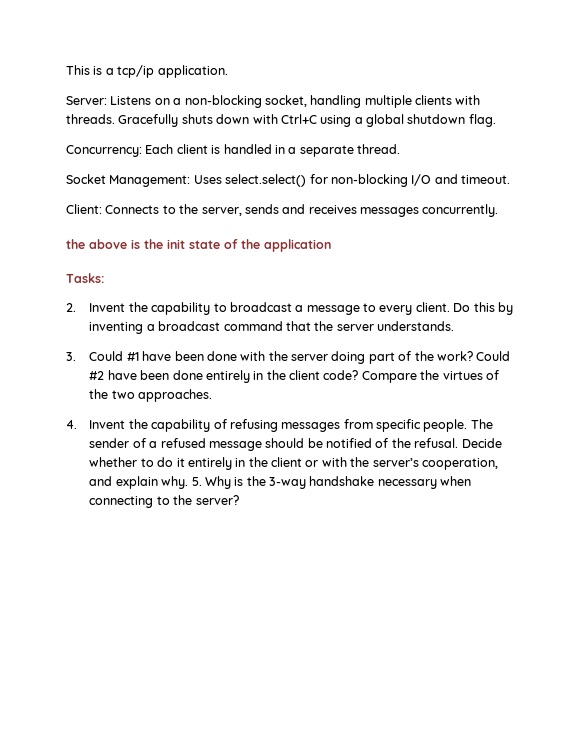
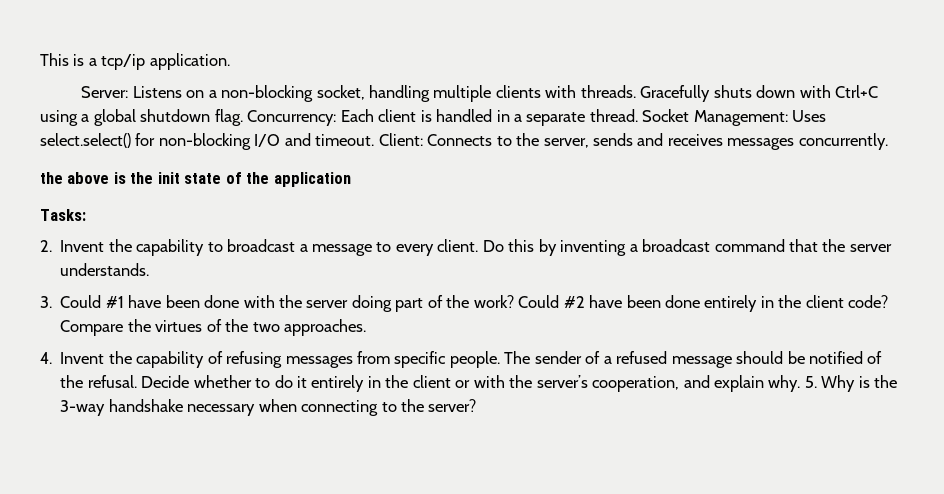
- Gracefully shuts down with Ctrl+C using a global shutdown flag.
- Concurrency: Each client is handled in a separate thread.
- Socket Management: Uses select.select() for non-blocking I/O and timeout.
- Client: Connects to the server, sends and receives messages concurrently.
+ Gracefully shuts down with Ctrl+C using a global shutdown flag. Concurrency: Each client is handled in a separate thread. Socket Management: Uses select.select() for non-blocking I/O and timeout. Client: Connects to the server, sends and receives messages concurrently.

